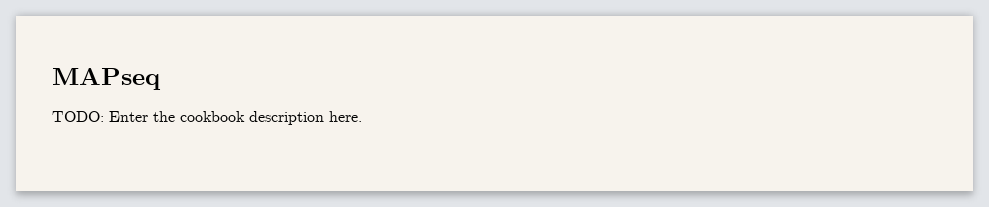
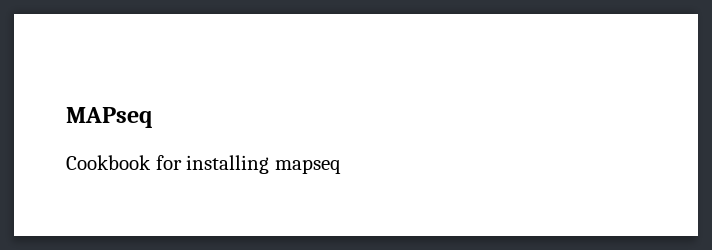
- TODO: Enter the cookbook description here.
+ Cookbook for installing mapseq

